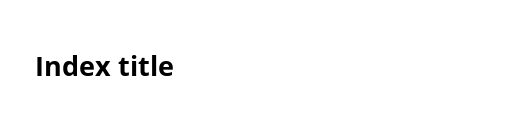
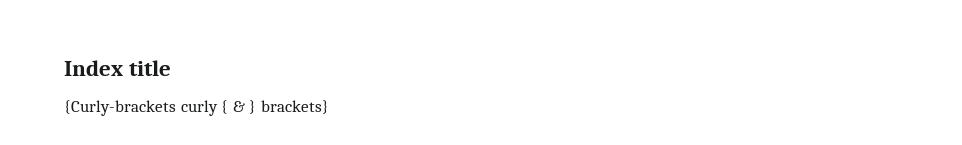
+ {Curly-brackets curly { & } brackets}

